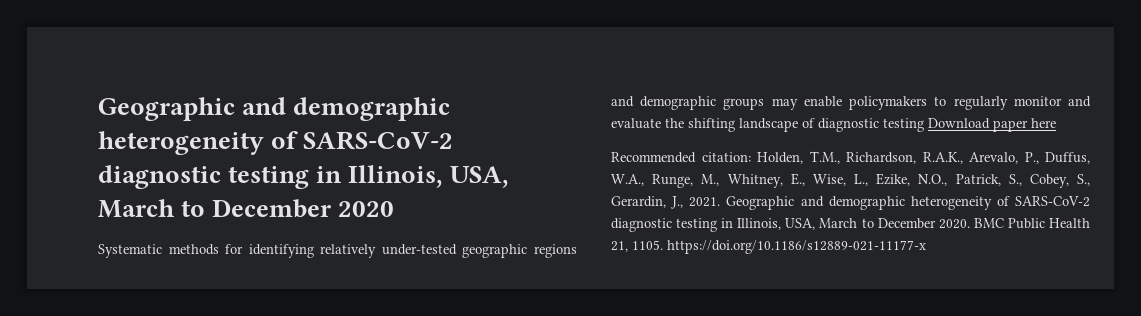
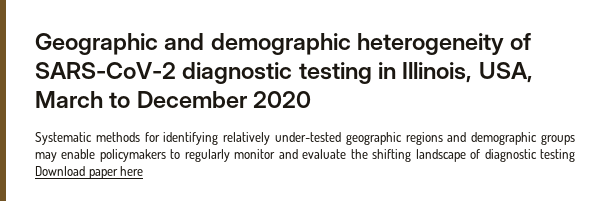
- Recommended citation: Holden, T.M., Richardson, R.A.K., Arevalo, P., Duffus, W.A., Runge, M., Whitney, E., Wise, L., Ezike, N.O., Patrick, S., Cobey, S., Gerardin, J., 2021. Geographic and demographic heterogeneity of SARS-CoV-2 diagnostic testing in Illinois, USA, March to December 2020. BMC Public Health 21, 1105. https://doi.org/10.1186/s12889-021-11177-x

